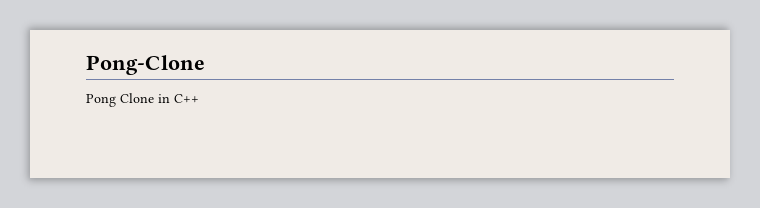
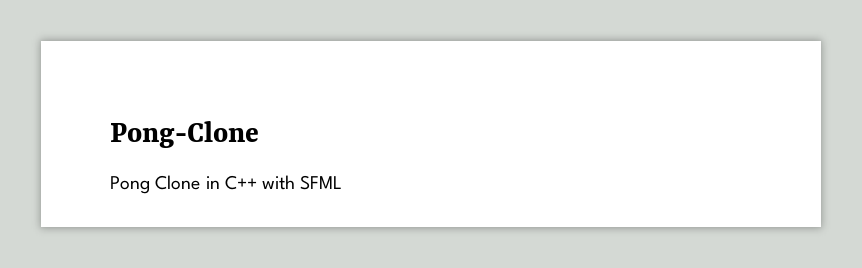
- Pong Clone in C++
+ Pong Clone in C++ with SFML

